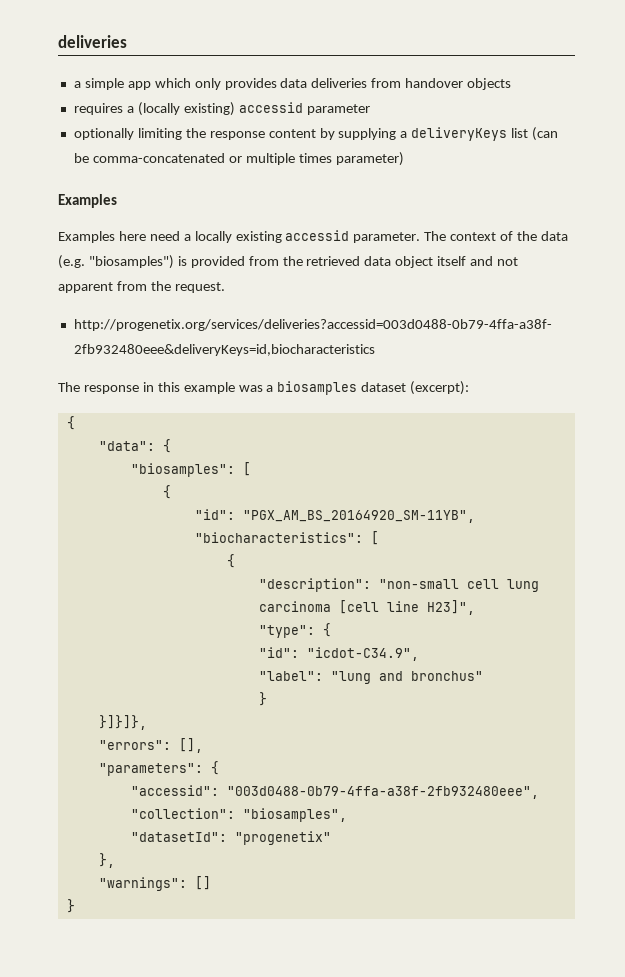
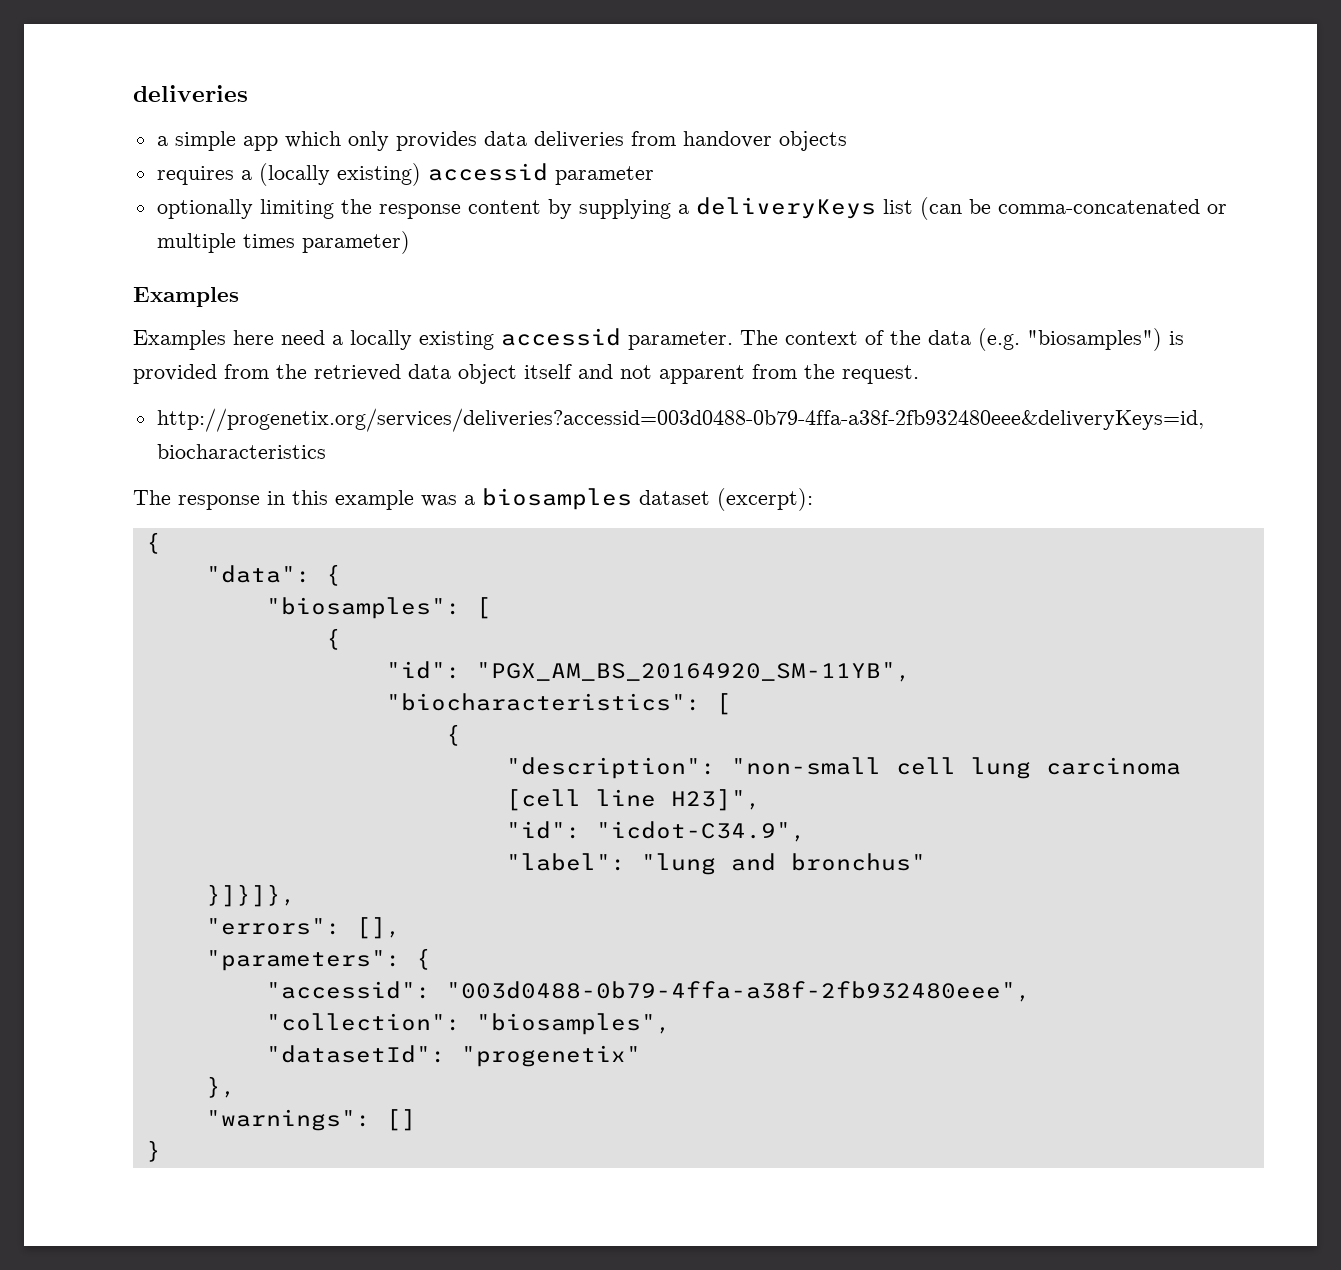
- "type": {
  "label": "lung and bronchus"
- }

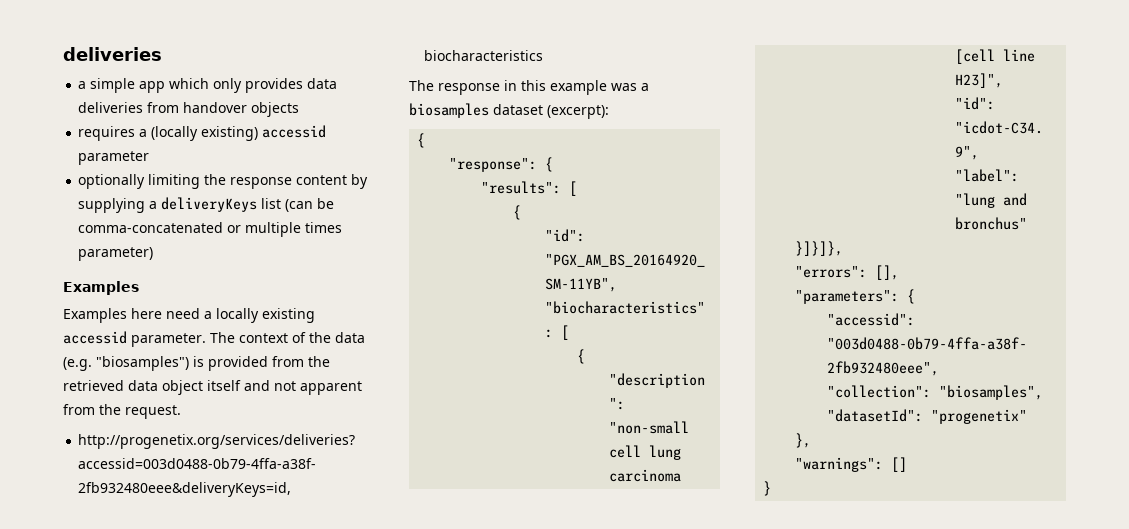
- "data": {
- "biosamples": [
+ "response": {
+ "results": [

